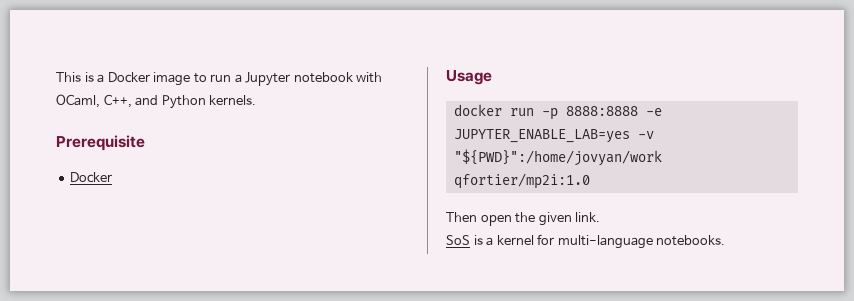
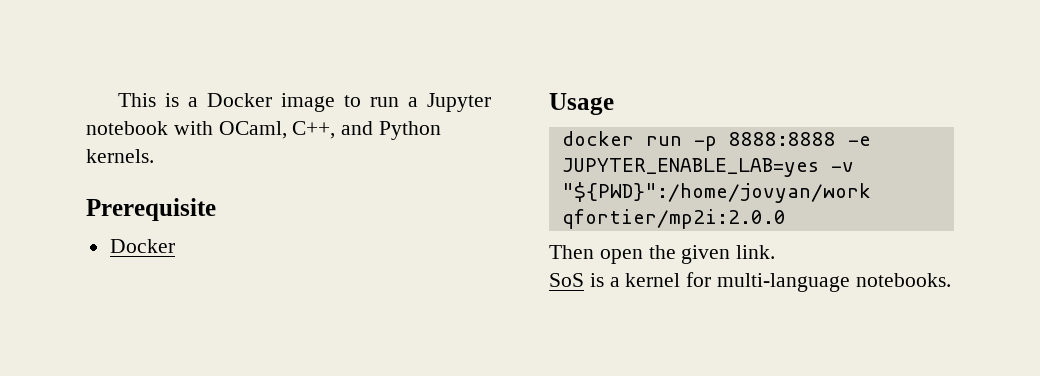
- docker run -p 8888:8888 -e JUPYTER_ENABLE_LAB=yes -v "${PWD}":/home/jovyan/work qfortier/mp2i:1.0
+ docker run -p 8888:8888 -e JUPYTER_ENABLE_LAB=yes -v "${PWD}":/home/jovyan/work qfortier/mp2i:2.0.0

